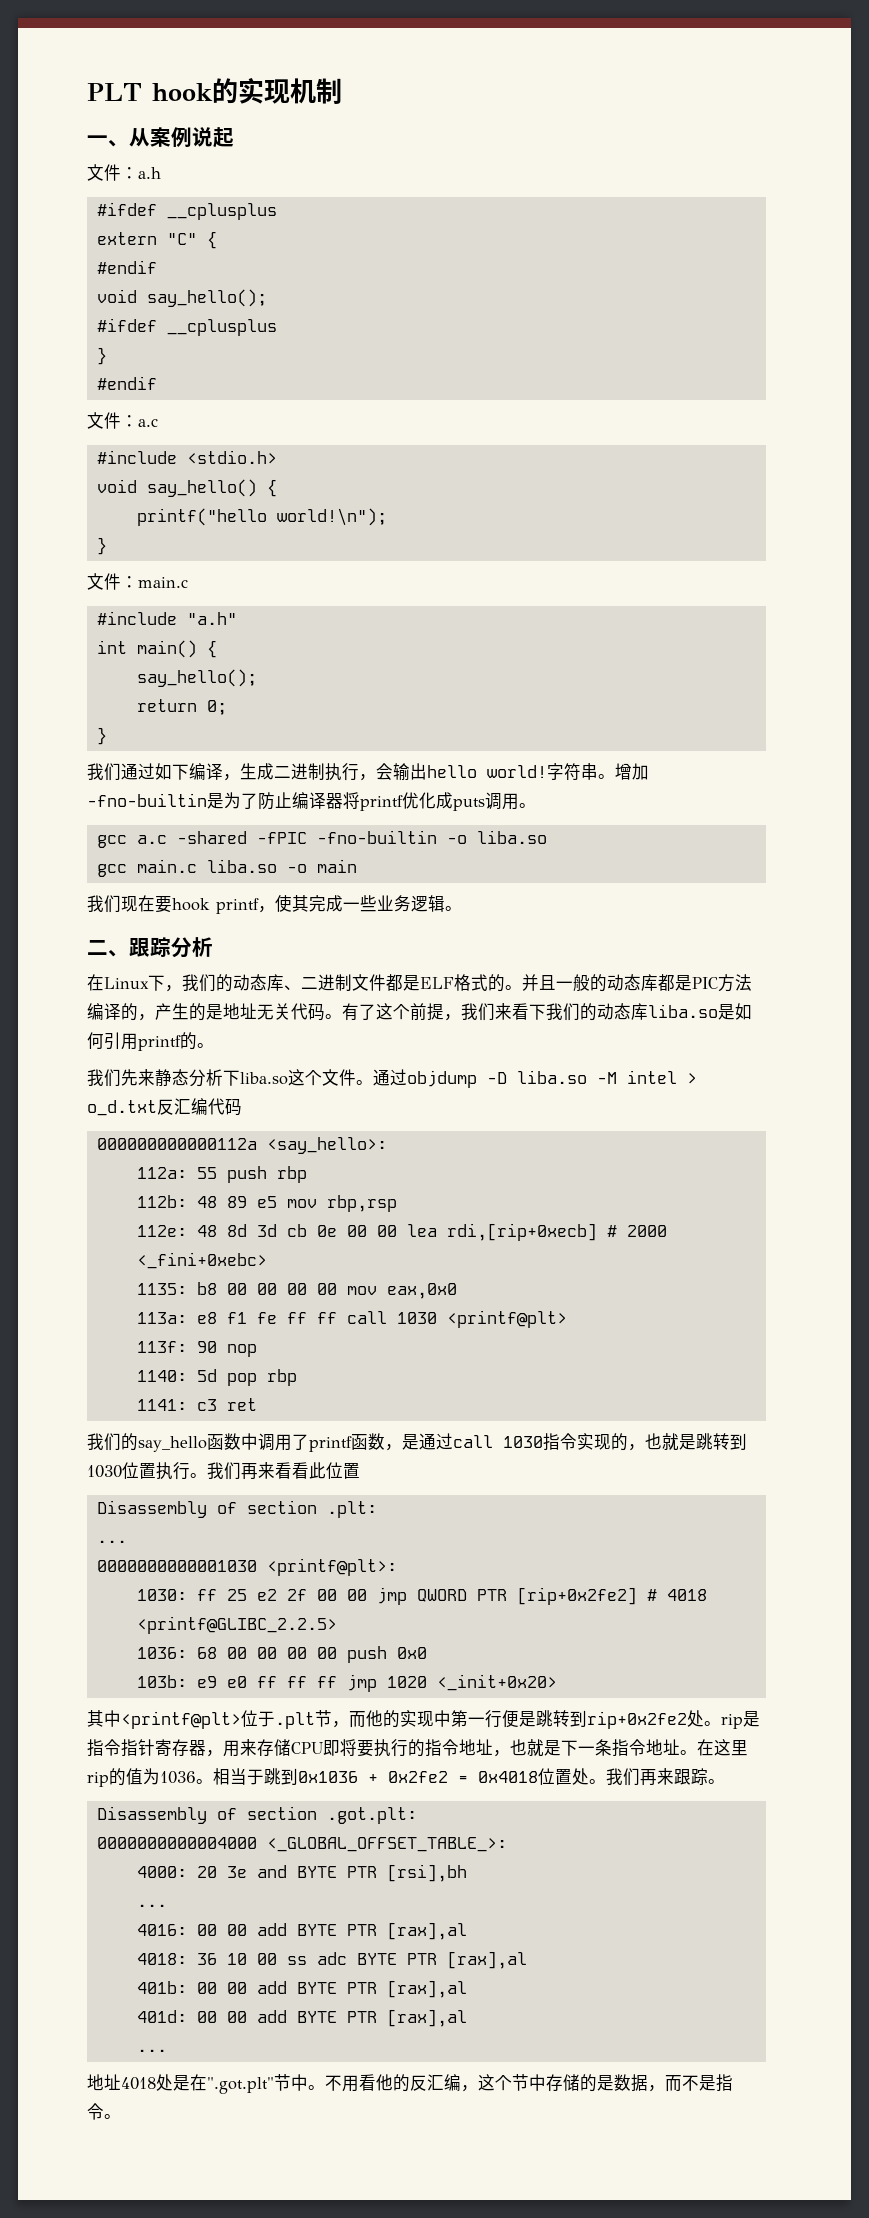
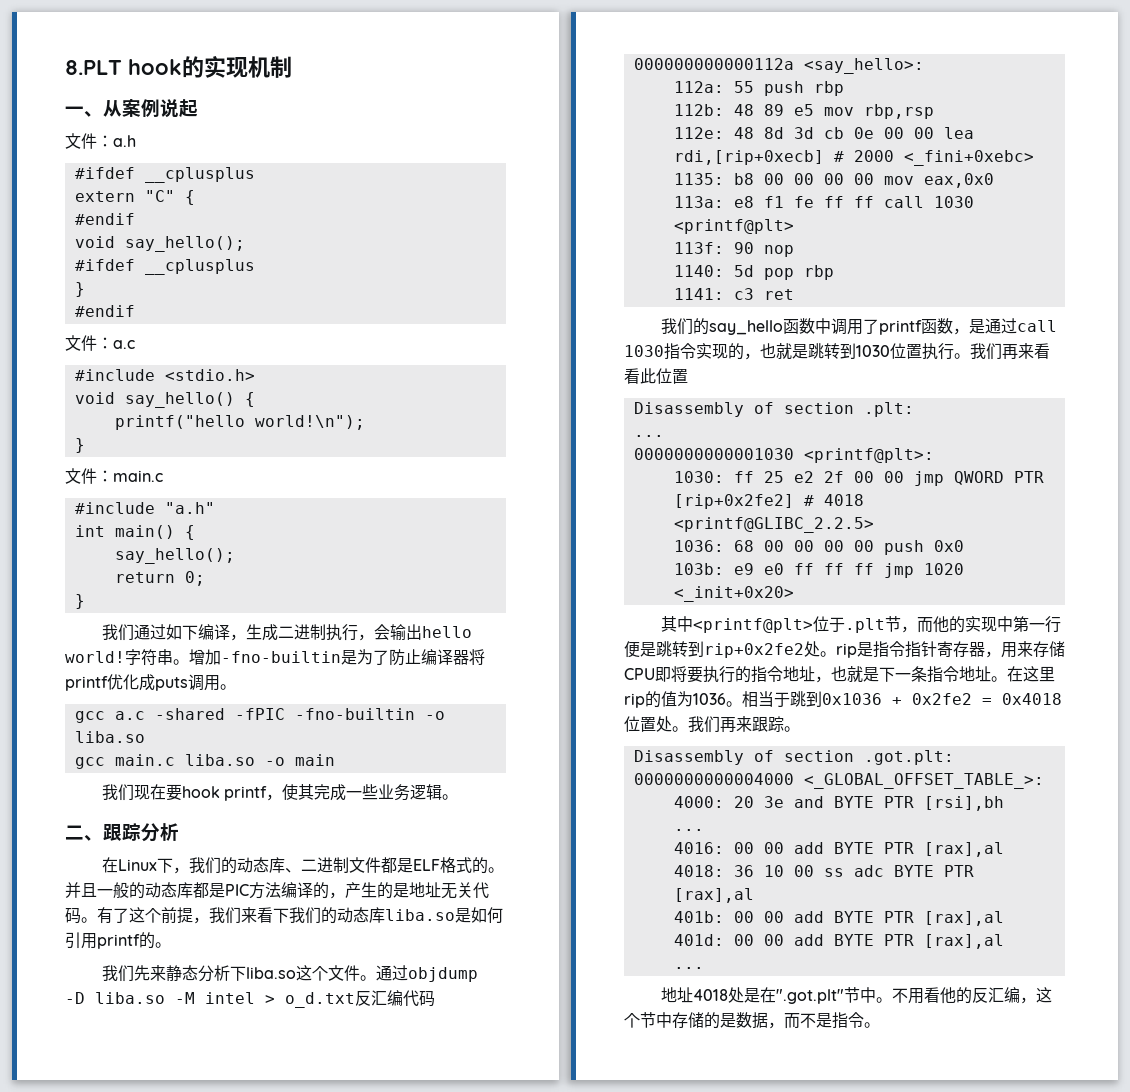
- PLT hook的实现机制
+ 8.PLT hook的实现机制

